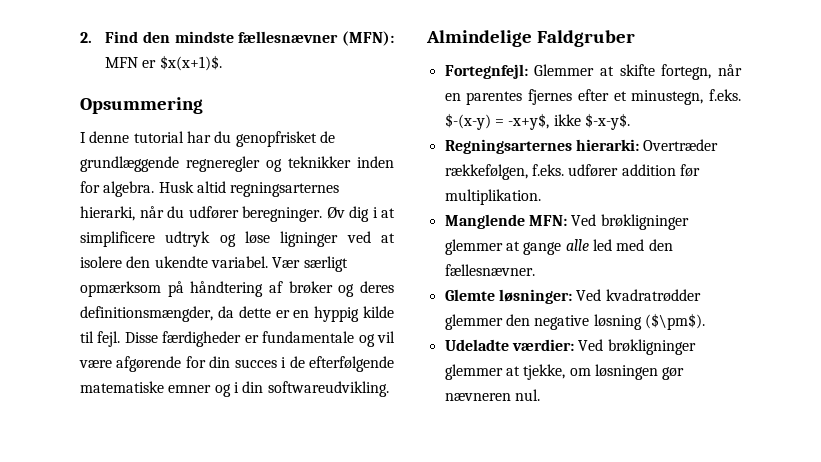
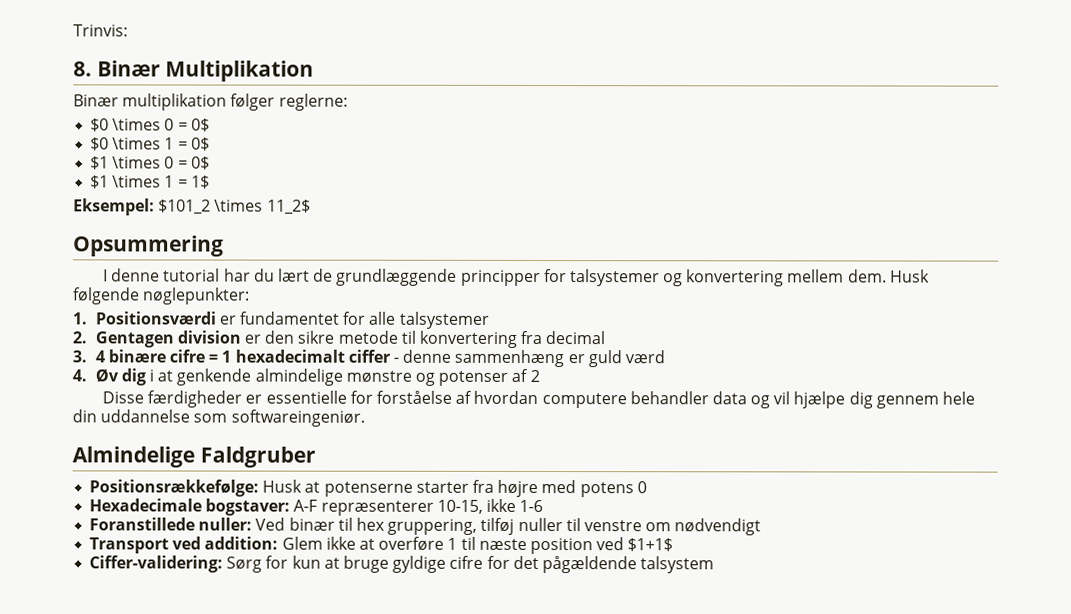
- 2. Find den mindste fællesnævner (MFN): MFN er $x(x+1)$.
+ Trinvis:
+ 8. Binær Multiplikation
+ Binær multiplikation følger reglerne:
+ $0 \times 0 = 0$
+ $0 \times 1 = 0$
+ $1 \times 0 = 0$
+ $1 \times 1 = 1$
+ Eksempel: $101_2 \times 11_2$
- I denne tutorial har du genopfrisket de grundlæggende regneregler og teknikker inden for algebra. Husk altid regningsarternes hierarki, når du udfører beregninger. Øv dig i at simplificere udtryk og løse ligninger ved at isolere den ukendte variabel. Vær særligt opmærksom på håndtering af brøker og deres definitionsmængder, da dette er en hyppig kilde til fejl. Disse færdigheder er fundamentale og vil være afgørende for din succes i de efterfølgende matematiske emner og i din softwareudvikling.
+ I denne tutorial har du lært de grundlæggende principper for talsystemer og konvertering mellem dem. Husk følgende nøglepunkter:
+ 1. Positionsværdi er fundamentet for alle talsystemer
+ 2. Gentagen division er den sikre metode til konvertering fra decimal
+ 3. 4 binære cifre = 1 hexadecimalt ciffer - denne sammenhæng er guld værd
+ 4. Øv dig i at genkende almindelige mønstre og potenser af 2
+ Disse færdigheder er essentielle for forståelse af hvordan computere behandler data og vil hjælpe dig gennem hele din uddannelse som softwareingeniør.
  Almindelige Faldgruber
- Fortegnfejl: Glemmer at skifte fortegn, når en parentes fjernes efter et minustegn, f.eks. $-(x-y) = -x+y$, ikke $-x-y$.
- Regningsarternes hierarki: Overtræder rækkefølgen, f.eks. udfører addition før multiplikation.
- Manglende MFN: Ved brøkligninger glemmer at gange alle led med den fællesnævner.
- Glemte løsninger: Ved kvadratrødder glemmer den negative løsning ($\pm$).
- Udeladte værdier: Ved brøkligninger glemmer at tjekke, om løsningen gør nævneren nul.
+ Positionsrækkefølge: Husk at potenserne starter fra højre med potens 0
+ Hexadecimale bogstaver: A-F repræsenterer 10-15, ikke 1-6
+ Foranstillede nuller: Ved binær til hex gruppering, tilføj nuller til venstre om nødvendigt
+ Transport ved addition: Glem ikke at overføre 1 til næste position ved $1+1$
+ Ciffer-validering: Sørg for kun at bruge gyldige cifre for det pågældende talsystem

